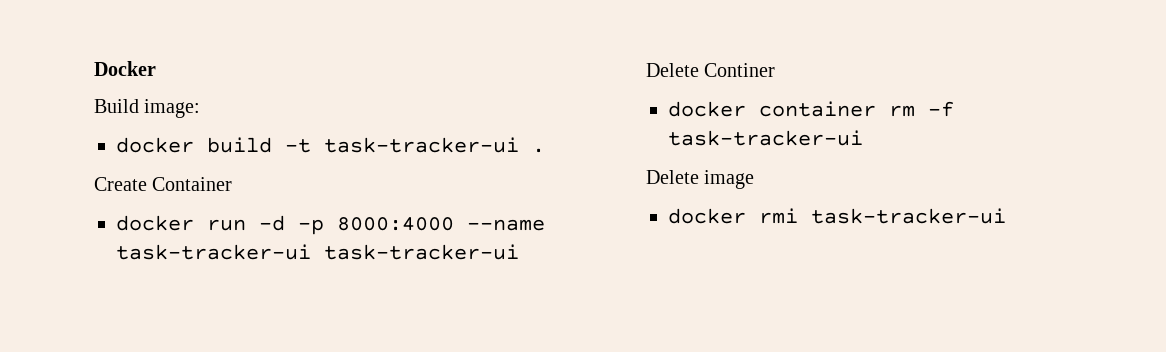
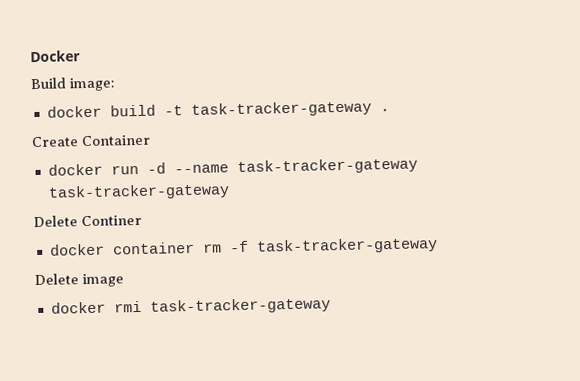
- docker build -t task-tracker-ui .
+ docker build -t task-tracker-gateway .
- docker run -d -p 8000:4000 --name task-tracker-ui task-tracker-ui
+ docker run -d --name task-tracker-gateway task-tracker-gateway
- docker container rm -f task-tracker-ui
+ docker container rm -f task-tracker-gateway
- docker rmi task-tracker-ui
+ docker rmi task-tracker-gateway

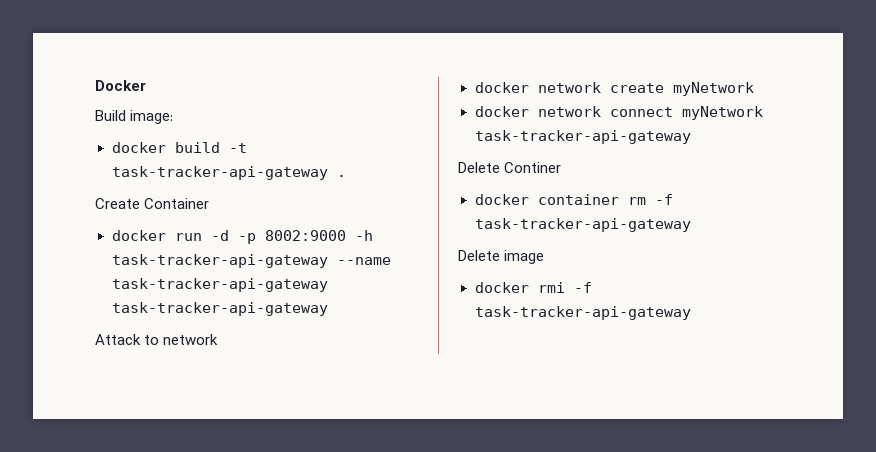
- docker build -t task-tracker-gateway .
+ docker build -t task-tracker-api-gateway .
- docker run -d --name task-tracker-gateway task-tracker-gateway
+ docker run -d -p 8002:9000 -h task-tracker-api-gateway --name task-tracker-api-gateway task-tracker-api-gateway
+ Attack to network
+ docker network create myNetwork
+ docker network connect myNetwork task-tracker-api-gateway
- docker container rm -f task-tracker-gateway
+ docker container rm -f task-tracker-api-gateway
- docker rmi task-tracker-gateway
+ docker rmi -f task-tracker-api-gateway

